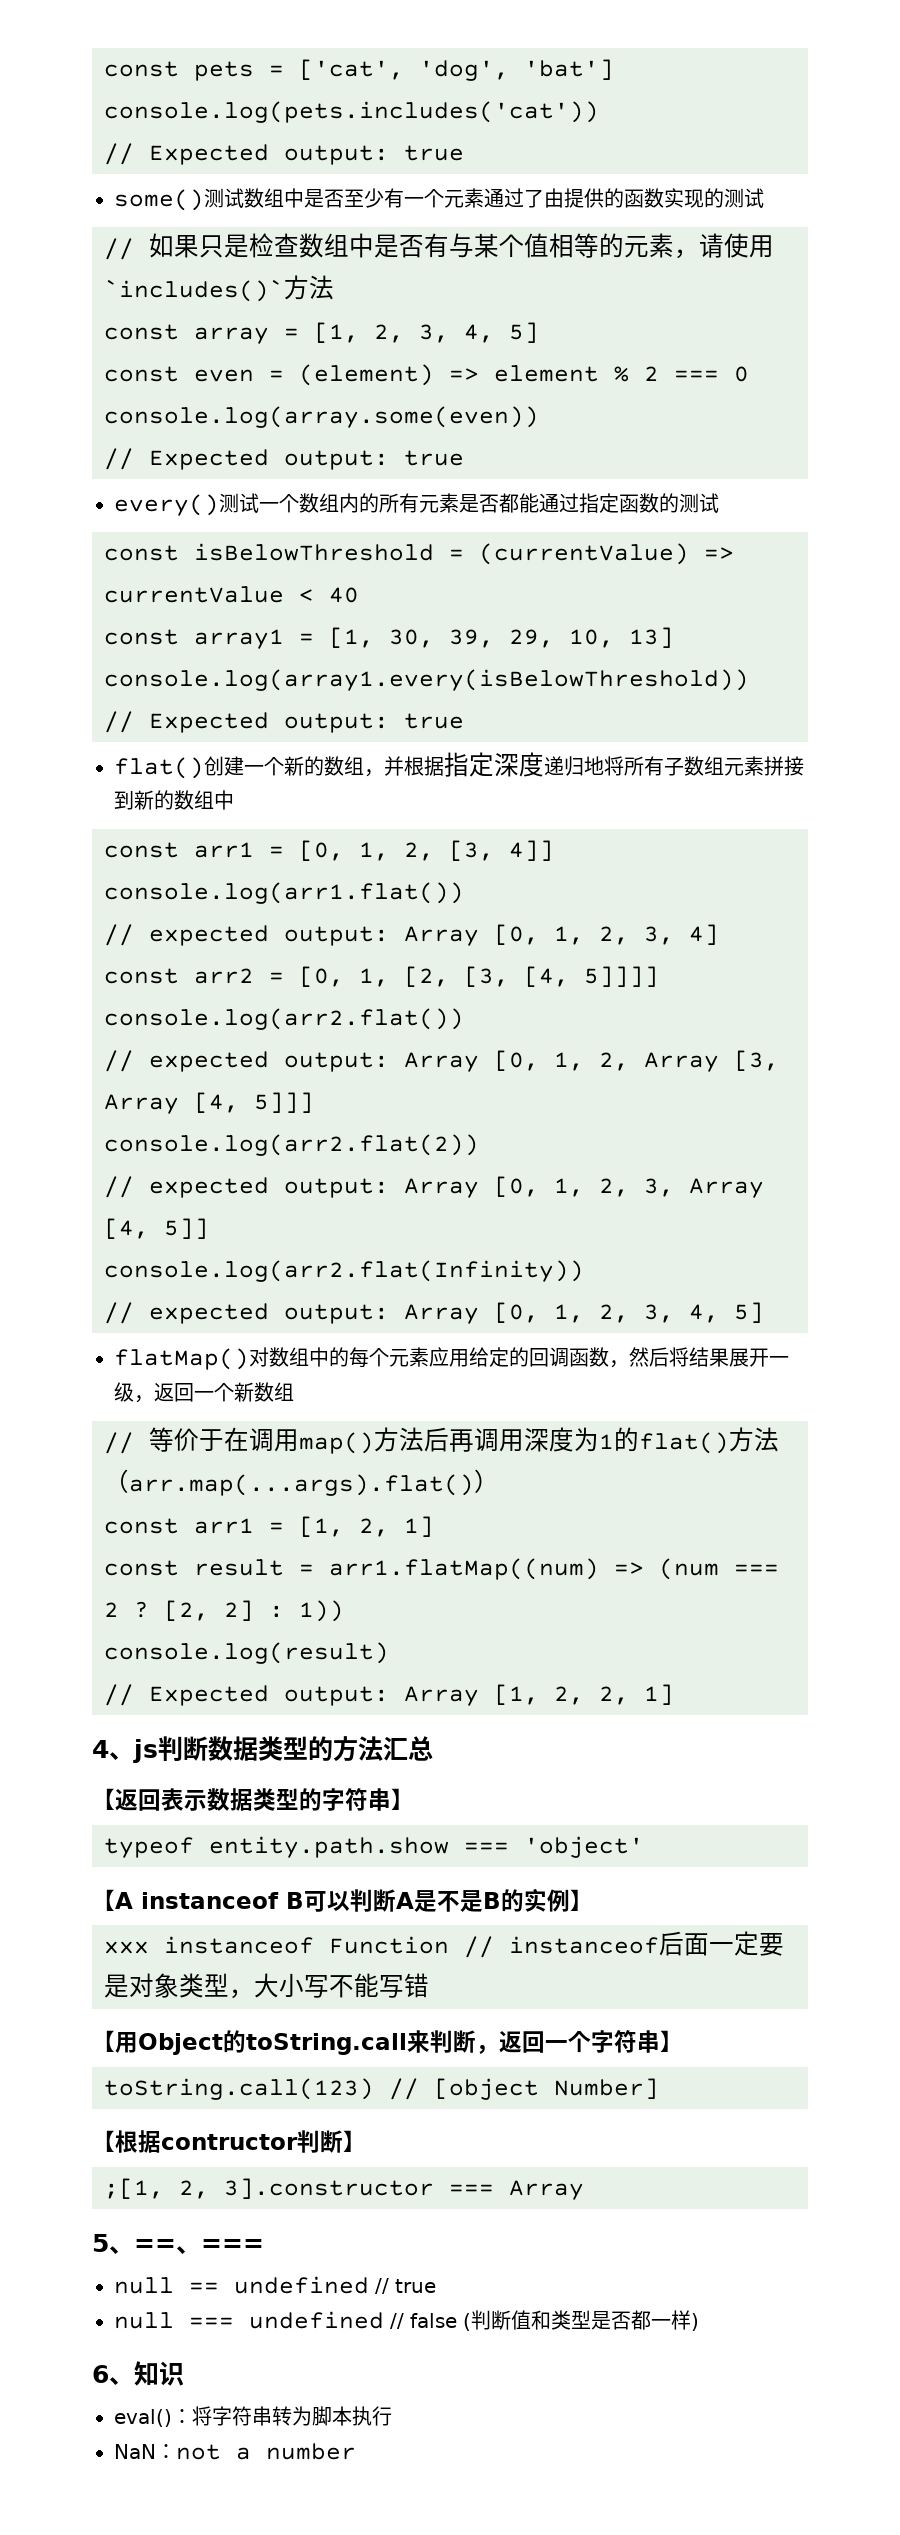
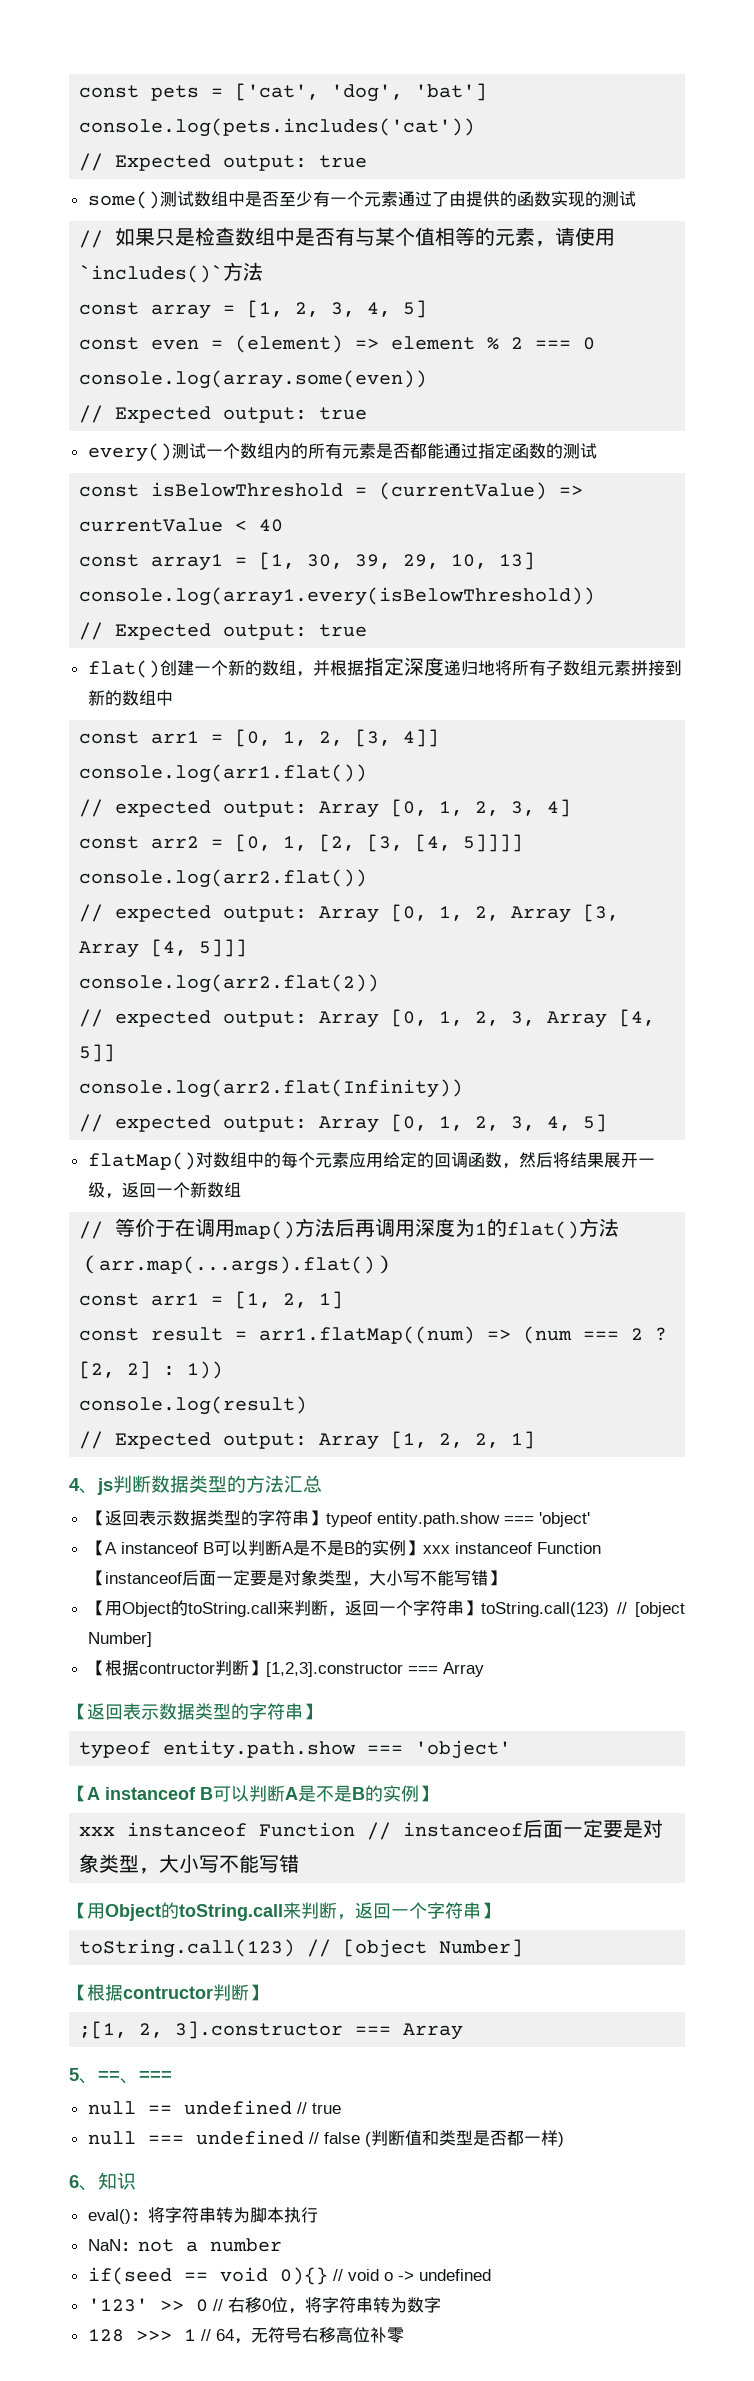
+ 【返回表示数据类型的字符串】typeof entity.path.show === 'object'
+ 【A instanceof B可以判断A是不是B的实例】xxx instanceof Function【instanceof后面一定要是对象类型，大小写不能写错】
+ 【用Object的toString.call来判断，返回一个字符串】toString.call(123) // [object Number]
+ 【根据contructor判断】[1,2,3].constructor === Array
+ if(seed == void 0){} // void o -> undefined
+ '123' >> 0 // 右移0位，将字符串转为数字
+ 128 >>> 1 // 64，无符号右移高位补零

